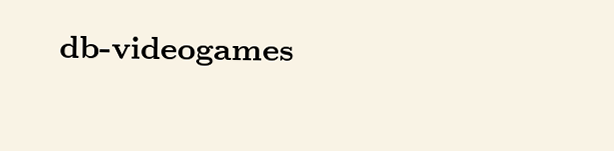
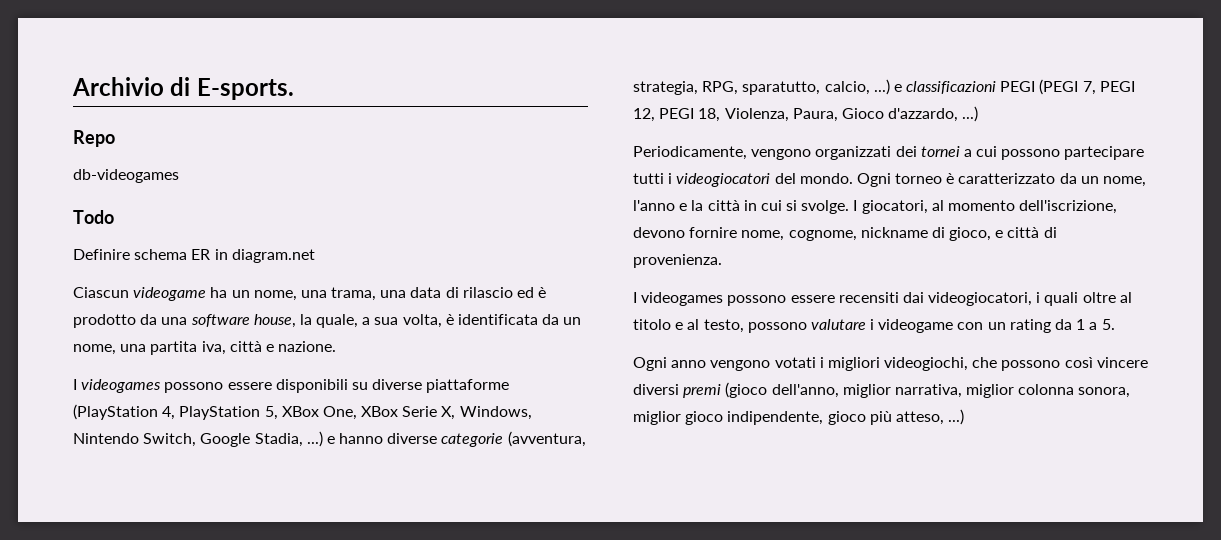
+ Archivio di E-sports.
+ Repo
  db-videogames
+ Todo
+ Definire schema ER in diagram.net
+ Ciascun videogame ha un nome, una trama, una data di rilascio ed è prodotto da una software house, la quale, a sua volta, è identificata da un nome, una partita iva, città e nazione.
+ I videogames possono essere disponibili su diverse piattaforme (PlayStation 4, PlayStation 5, XBox One, XBox Serie X, Windows, Nintendo Switch, Google Stadia, ...) e hanno diverse categorie (avventura, strategia, RPG, sparatutto, calcio, ...) e classificazioni PEGI (PEGI 7, PEGI 12, PEGI 18, Violenza, Paura, Gioco d'azzardo, ...)
+ Periodicamente, vengono organizzati dei tornei a cui possono partecipare tutti i videogiocatori del mondo. Ogni torneo è caratterizzato da un nome, l'anno e la città in cui si svolge. I giocatori, al momento dell'iscrizione, devono fornire nome, cognome, nickname di gioco, e città di provenienza.
+ I videogames possono essere recensiti dai videogiocatori, i quali oltre al titolo e al testo, possono valutare i videogame con un rating da 1 a 5.
+ Ogni anno vengono votati i migliori videogiochi, che possono così vincere diversi premi (gioco dell'anno, miglior narrativa, miglior colonna sonora, miglior gioco indipendente, gioco più atteso, ...)

